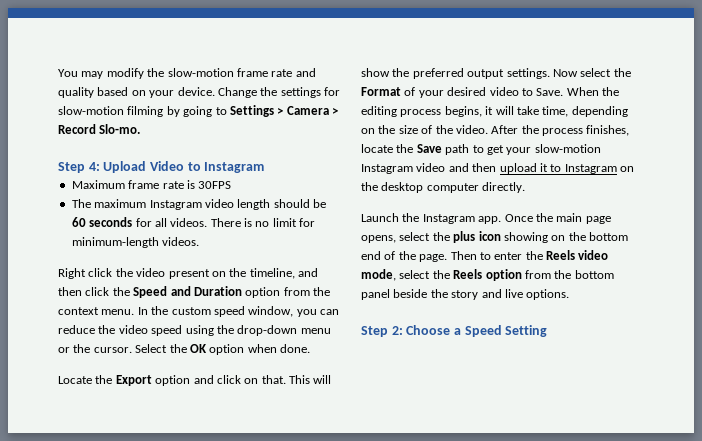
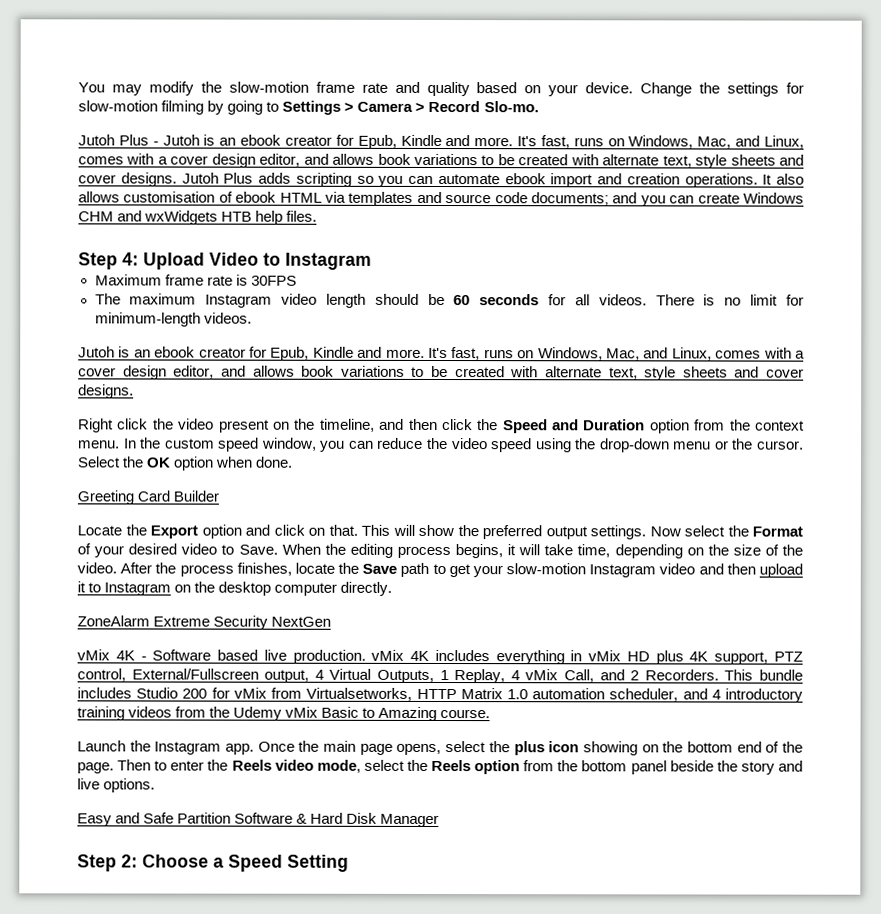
+ Jutoh Plus - Jutoh is an ebook creator for Epub, Kindle and more. It's fast, runs on Windows, Mac, and Linux, comes with a cover design editor, and allows book variations to be created with alternate text, style sheets and cover designs. Jutoh Plus adds scripting so you can automate ebook import and creation operations. It also allows customisation of ebook HTML via templates and source code documents; and you can create Windows CHM and wxWidgets HTB help files.
  There is no limit for minimum-length videos.
+ Jutoh is an ebook creator for Epub, Kindle and more. It's fast, runs on Windows, Mac, and Linux, comes with a cover design editor, and allows book variations to be created with alternate text, style sheets and cover designs.
+ Greeting Card Builder
+ ZoneAlarm Extreme Security NextGen
+ vMix 4K - Software based live production. vMix 4K includes everything in vMix HD plus 4K support, PTZ control, External/Fullscreen output, 4 Virtual Outputs, 1 Replay, 4 vMix Call, and 2 Recorders. This bundle includes Studio 200 for vMix from Virtualsetworks, HTTP Matrix 1.0 automation scheduler, and 4 introductory training videos from the Udemy vMix Basic to Amazing course.
+ Easy and Safe Partition Software & Hard Disk Manager

